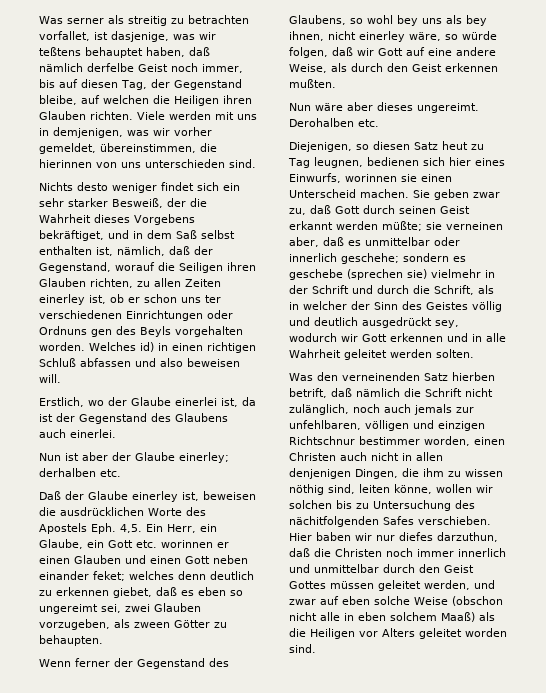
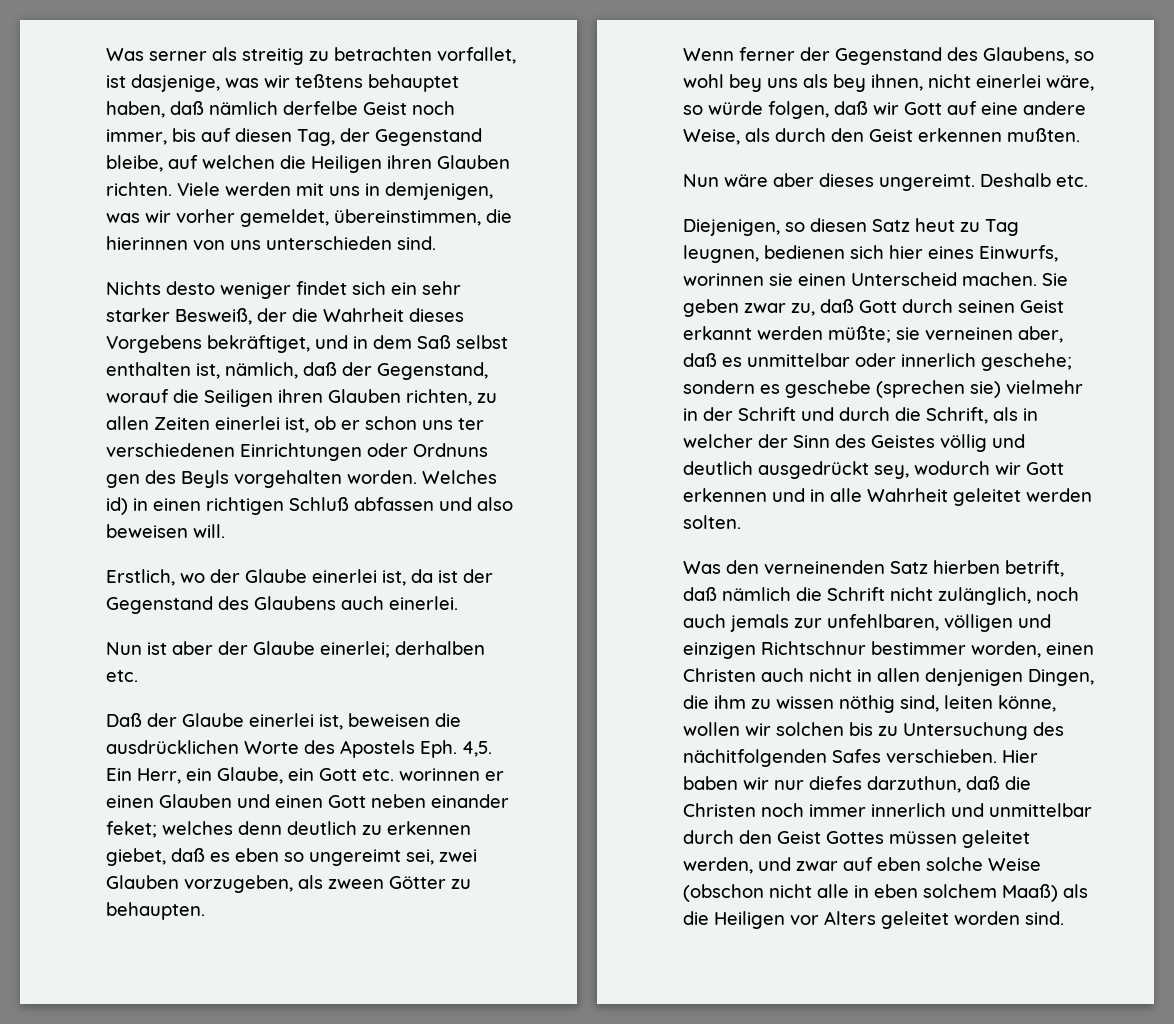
- Nichts desto weniger findet sich ein sehr starker Besweiß, der die Wahrheit dieses Vorgebens bekräftiget, und in dem Saß selbst enthalten ist, nämlich, daß der Gegenstand, worauf die Seiligen ihren Glauben richten, zu allen Zeiten einerley ist, ob er schon uns ter verschiedenen Einrichtungen oder Ordnuns gen des Beyls vorgehalten worden.
+ Nichts desto weniger findet sich ein sehr starker Besweiß, der die Wahrheit dieses Vorgebens bekräftiget, und in dem Saß selbst enthalten ist, nämlich, daß der Gegenstand, worauf die Seiligen ihren Glauben richten, zu allen Zeiten einerlei ist, ob er schon uns ter verschiedenen Einrichtungen oder Ordnuns gen des Beyls vorgehalten worden.
- Nun ist aber der Glaube einerley; derhalben etc.
+ Nun ist aber der Glaube einerlei; derhalben etc.
- Daß der Glaube einerley ist, beweisen die ausdrücklichen Worte des Apostels Eph. 4,5.
+ Daß der Glaube einerlei ist, beweisen die ausdrücklichen Worte des Apostels Eph. 4,5.
- Wenn ferner der Gegenstand des Glaubens, so wohl bey uns als bey ihnen, nicht einerley wäre, so würde folgen, daß wir Gott auf eine andere Weise, als durch den Geist erkennen mußten.
+ Wenn ferner der Gegenstand des Glaubens, so wohl bey uns als bey ihnen, nicht einerlei wäre, so würde folgen, daß wir Gott auf eine andere Weise, als durch den Geist erkennen mußten.
- Derohalben etc.
+ Deshalb etc.

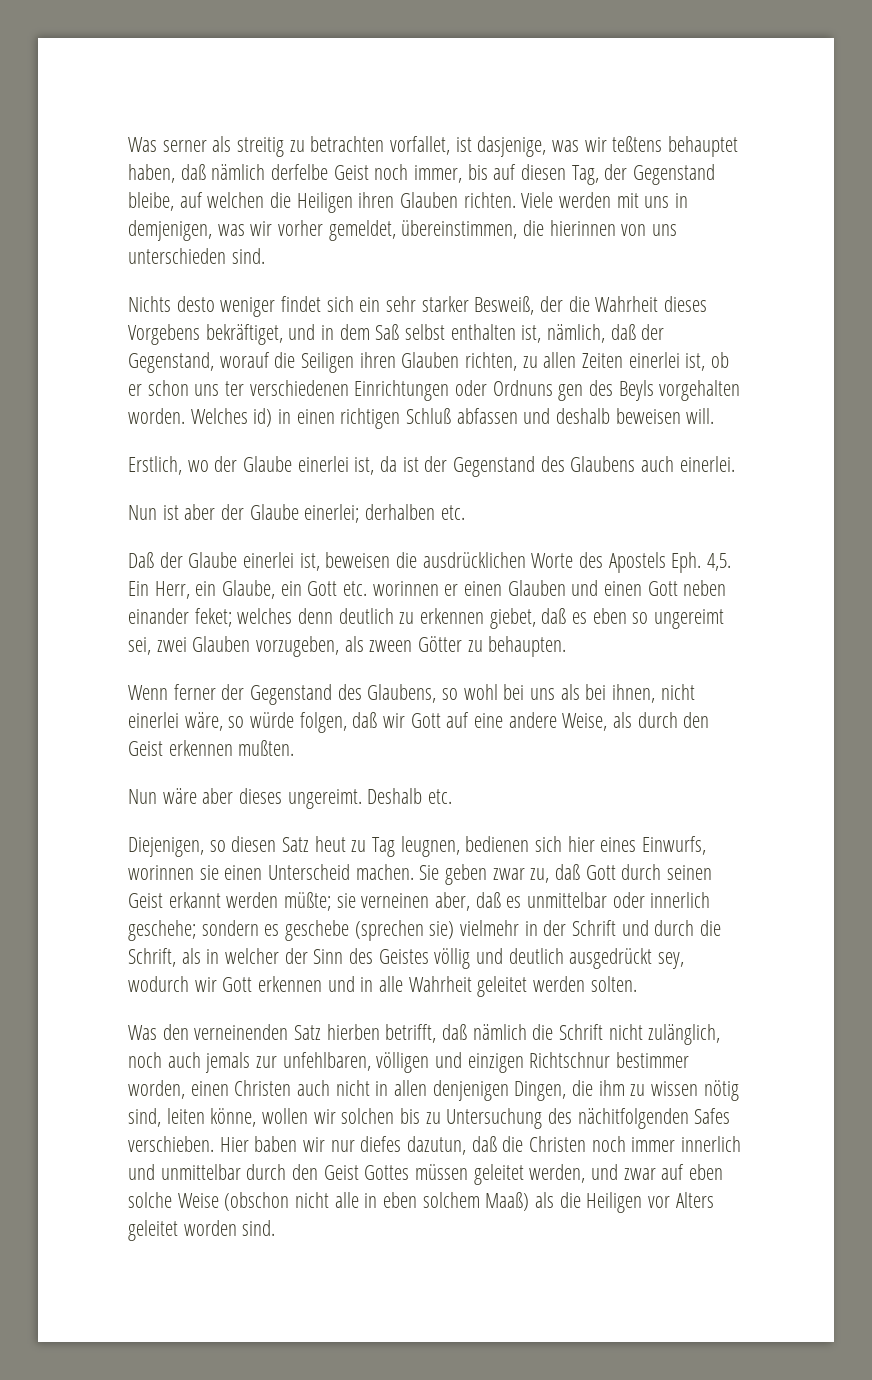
- Welches id) in einen richtigen Schluß abfassen und also beweisen will.
+ Welches id) in einen richtigen Schluß abfassen und deshalb beweisen will.
- Wenn ferner der Gegenstand des Glaubens, so wohl bey uns als bey ihnen, nicht einerlei wäre, so würde folgen, daß wir Gott auf eine andere Weise, als durch den Geist erkennen mußten.
+ Wenn ferner der Gegenstand des Glaubens, so wohl bei uns als bei ihnen, nicht einerlei wäre, so würde folgen, daß wir Gott auf eine andere Weise, als durch den Geist erkennen mußten.
- Was den verneinenden Satz hierben betrift, daß nämlich die Schrift nicht zulänglich, noch auch jemals zur unfehlbaren, völligen und einzigen Richtschnur bestimmer worden, einen Christen auch nicht in allen denjenigen Dingen, die ihm zu wissen nöthig sind, leiten könne, wollen wir solchen bis zu Untersuchung des nächitfolgenden Safes verschieben.
+ Was den verneinenden Satz hierben betrifft, daß nämlich die Schrift nicht zulänglich, noch auch jemals zur unfehlbaren, völligen und einzigen Richtschnur bestimmer worden, einen Christen auch nicht in allen denjenigen Dingen, die ihm zu wissen nötig sind, leiten könne, wollen wir solchen bis zu Untersuchung des nächitfolgenden Safes verschieben.
- Hier baben wir nur diefes darzuthun, daß die Christen noch immer innerlich und unmittelbar durch den Geist Gottes müssen geleitet werden, und zwar auf eben solche Weise (obschon nicht alle in eben solchem Maaß) als die Heiligen vor Alters geleitet worden sind.
+ Hier baben wir nur diefes dazutun, daß die Christen noch immer innerlich und unmittelbar durch den Geist Gottes müssen geleitet werden, und zwar auf eben solche Weise (obschon nicht alle in eben solchem Maaß) als die Heiligen vor Alters geleitet worden sind.

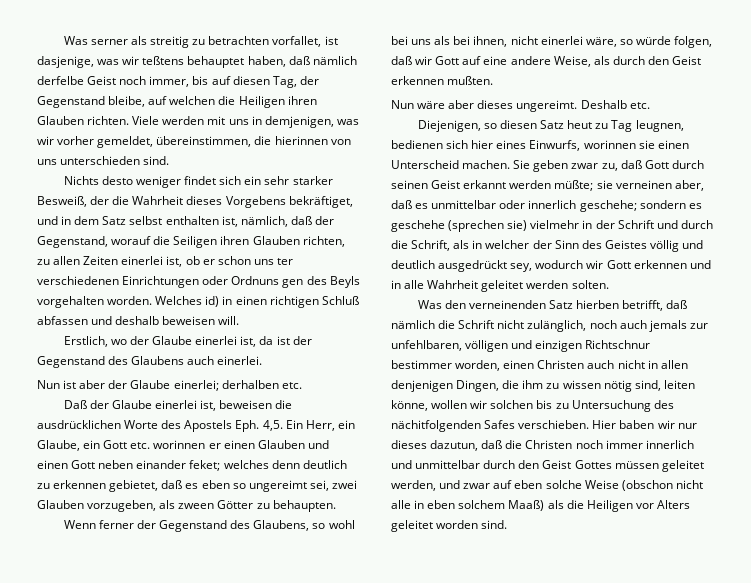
- Nichts desto weniger findet sich ein sehr starker Besweiß, der die Wahrheit dieses Vorgebens bekräftiget, und in dem Saß selbst enthalten ist, nämlich, daß der Gegenstand, worauf die Seiligen ihren Glauben richten, zu allen Zeiten einerlei ist, ob er schon uns ter verschiedenen Einrichtungen oder Ordnuns gen des Beyls vorgehalten worden.
+ Nichts desto weniger findet sich ein sehr starker Besweiß, der die Wahrheit dieses Vorgebens bekräftiget, und in dem Satz selbst enthalten ist, nämlich, daß der Gegenstand, worauf die Seiligen ihren Glauben richten, zu allen Zeiten einerlei ist, ob er schon uns ter verschiedenen Einrichtungen oder Ordnuns gen des Beyls vorgehalten worden.
- Ein Herr, ein Glaube, ein Gott etc. worinnen er einen Glauben und einen Gott neben einander feket; welches denn deutlich zu erkennen giebet, daß es eben so ungereimt sei, zwei Glauben vorzugeben, als zween Götter zu behaupten.
+ Ein Herr, ein Glaube, ein Gott etc. worinnen er einen Glauben und einen Gott neben einander feket; welches denn deutlich zu erkennen gebietet, daß es eben so ungereimt sei, zwei Glauben vorzugeben, als zween Götter zu behaupten.
- Sie geben zwar zu, daß Gott durch seinen Geist erkannt werden müßte; sie verneinen aber, daß es unmittelbar oder innerlich geschehe; sondern es geschebe (sprechen sie) vielmehr in der Schrift und durch die Schrift, als in welcher der Sinn des Geistes völlig und deutlich ausgedrückt sey, wodurch wir Gott erkennen und in alle Wahrheit geleitet werden solten.
+ Sie geben zwar zu, daß Gott durch seinen Geist erkannt werden müßte; sie verneinen aber, daß es unmittelbar oder innerlich geschehe; sondern es geschehe (sprechen sie) vielmehr in der Schrift und durch die Schrift, als in welcher der Sinn des Geistes völlig und deutlich ausgedrückt sey, wodurch wir Gott erkennen und in alle Wahrheit geleitet werden solten.
- Hier baben wir nur diefes dazutun, daß die Christen noch immer innerlich und unmittelbar durch den Geist Gottes müssen geleitet werden, und zwar auf eben solche Weise (obschon nicht alle in eben solchem Maaß) als die Heiligen vor Alters geleitet worden sind.
+ Hier baben wir nur dieses dazutun, daß die Christen noch immer innerlich und unmittelbar durch den Geist Gottes müssen geleitet werden, und zwar auf eben solche Weise (obschon nicht alle in eben solchem Maaß) als die Heiligen vor Alters geleitet worden sind.

